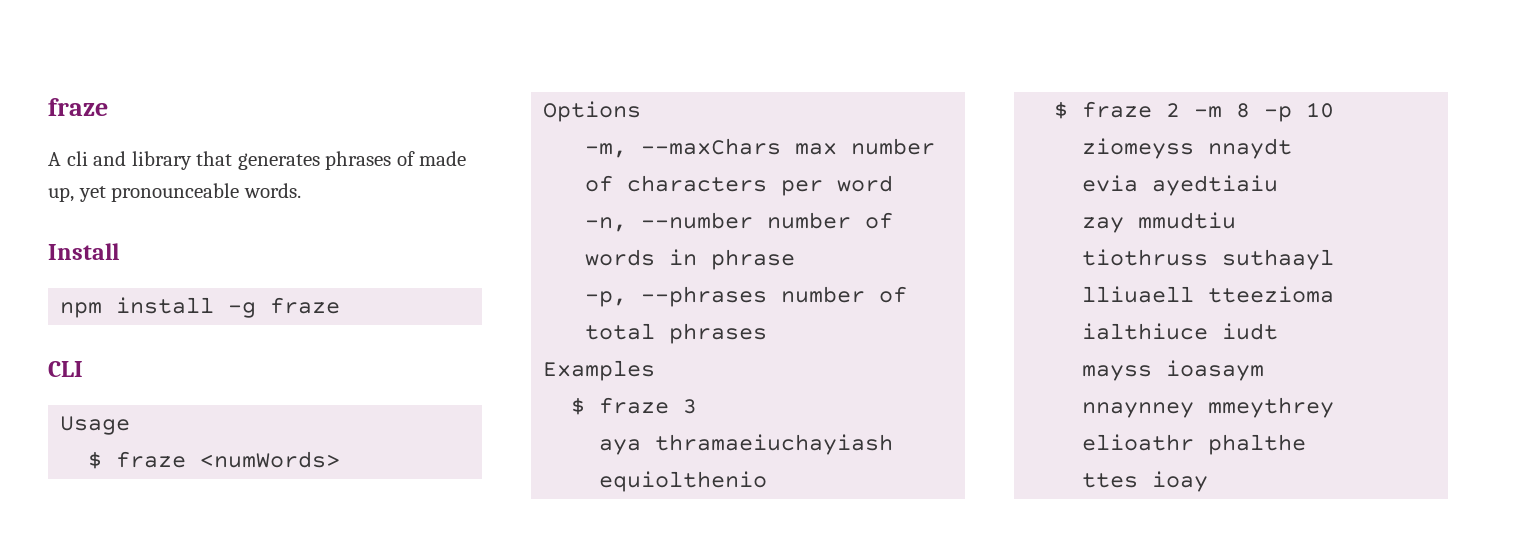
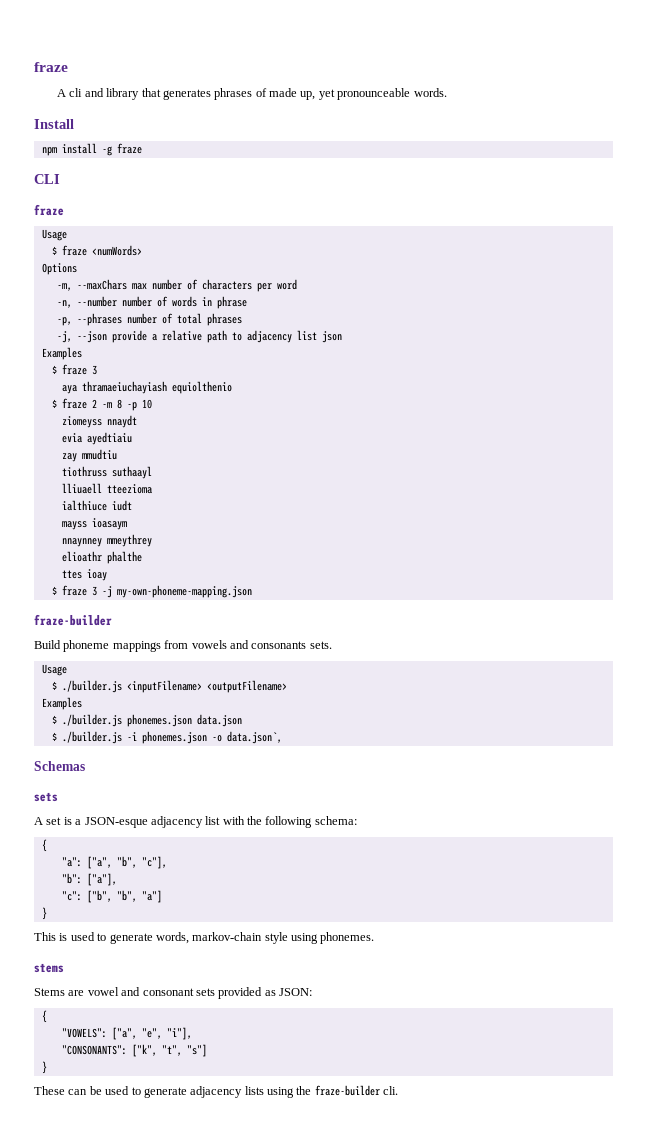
  CLI
+ fraze
+ -j, --json provide a relative path to adjacency list json
+ $ fraze 3 -j my-own-phoneme-mapping.json
+ fraze-builder
+ Build phoneme mappings from vowels and consonants sets.
+ Usage
+ $ ./builder.js <inputFilename> <outputFilename>
+ Examples
+ $ ./builder.js phonemes.json data.json
+ $ ./builder.js -i phonemes.json -o data.json`,
+ Schemas
+ sets
+ A set is a JSON-esque adjacency list with the following schema:
+ {
+ "a": ["a", "b", "c"],
+ "b": ["a"],
+ "c": ["b", "b", "a"]
+ }
+ This is used to generate words, markov-chain style using phonemes.
+ stems
+ Stems are vowel and consonant sets provided as JSON:
+ {
+ "VOWELS": ["a", "e", "i"],
+ "CONSONANTS": ["k", "t", "s"]
+ }
+ These can be used to generate adjacency lists using the fraze-builder cli.

